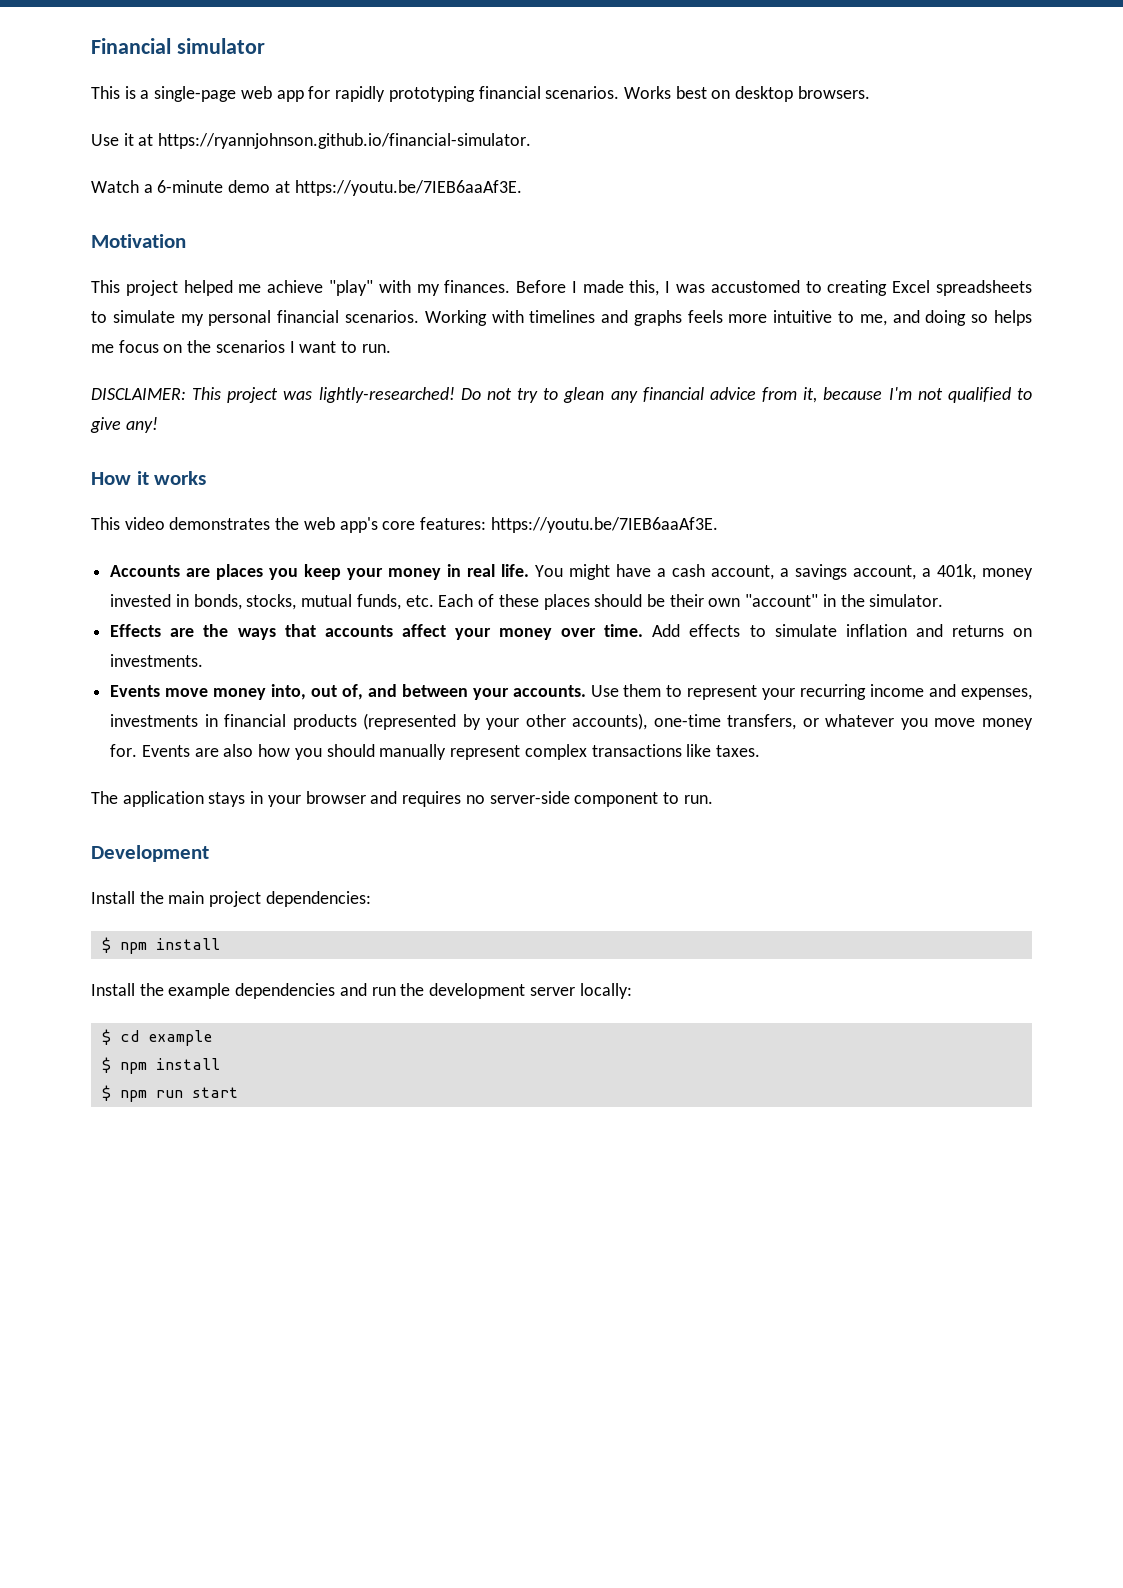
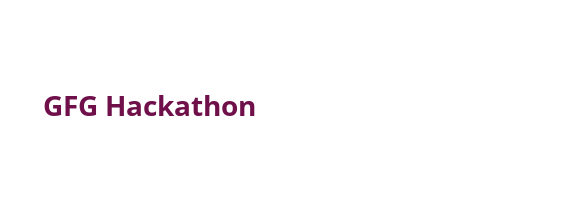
- Financial simulator
- This is a single-page web app for rapidly prototyping financial scenarios. Works best on desktop browsers.
- Use it at https://ryannjohnson.github.io/financial-simulator.
- Watch a 6-minute demo at https://youtu.be/7IEB6aaAf3E.
- Motivation
- This project helped me achieve "play" with my finances. Before I made this, I was accustomed to creating Excel spreadsheets to simulate my personal financial scenarios. Working with timelines and graphs feels more intuitive to me, and doing so helps me focus on the scenarios I want to run.
- DISCLAIMER: This project was lightly-researched! Do not try to glean any financial advice from it, because I'm not qualified to give any!
- How it works
- This video demonstrates the web app's core features: https://youtu.be/7IEB6aaAf3E.
- Accounts are places you keep your money in real life. You might have a cash account, a savings account, a 401k, money invested in bonds, stocks, mutual funds, etc. Each of these places should be their own "account" in the simulator.
- Effects are the ways that accounts affect your money over time. Add effects to simulate inflation and returns on investments.
- Events move money into, out of, and between your accounts. Use them to represent your recurring income and expenses, investments in financial products (represented by your other accounts), one-time transfers, or whatever you move money for. Events are also how you should manually represent complex transactions like taxes.
- The application stays in your browser and requires no server-side component to run.
- Development
- Install the main project dependencies:
- $ npm install
- Install the example dependencies and run the development server locally:
- $ cd example
- $ npm install
- $ npm run start
+ GFG Hackathon

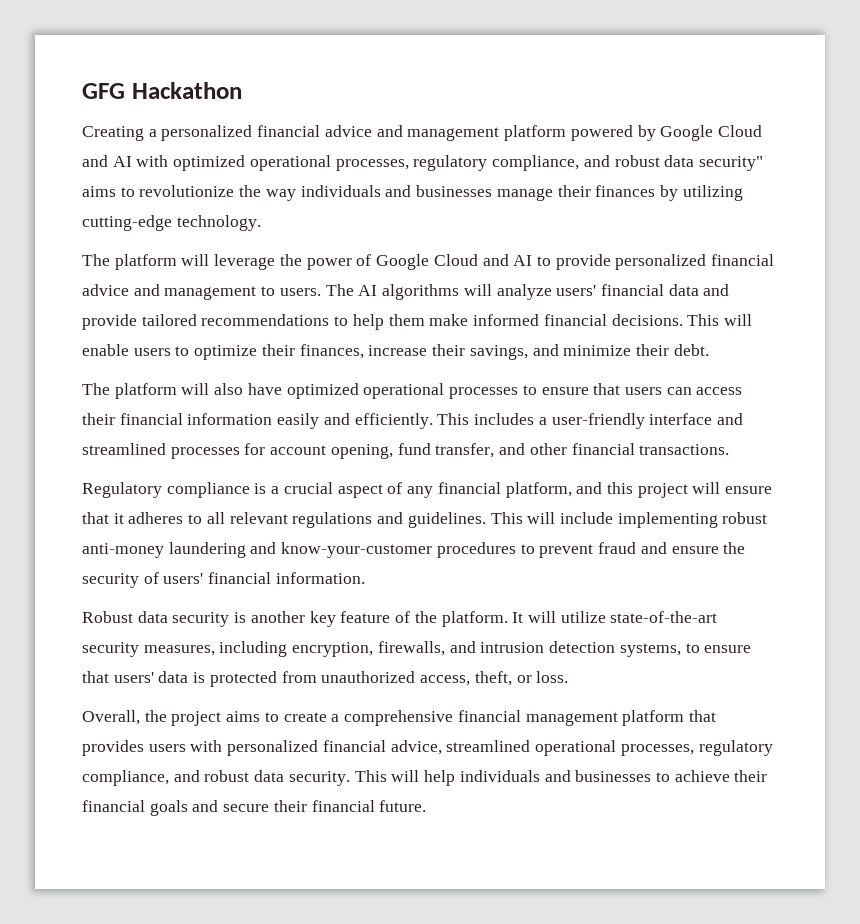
+ Creating a personalized financial advice and management platform powered by Google Cloud and AI with optimized operational processes, regulatory compliance, and robust data security" aims to revolutionize the way individuals and businesses manage their finances by utilizing cutting-edge technology.
+ The platform will leverage the power of Google Cloud and AI to provide personalized financial advice and management to users. The AI algorithms will analyze users' financial data and provide tailored recommendations to help them make informed financial decisions. This will enable users to optimize their finances, increase their savings, and minimize their debt.
+ The platform will also have optimized operational processes to ensure that users can access their financial information easily and efficiently. This includes a user-friendly interface and streamlined processes for account opening, fund transfer, and other financial transactions.
+ Regulatory compliance is a crucial aspect of any financial platform, and this project will ensure that it adheres to all relevant regulations and guidelines. This will include implementing robust anti-money laundering and know-your-customer procedures to prevent fraud and ensure the security of users' financial information.
+ Robust data security is another key feature of the platform. It will utilize state-of-the-art security measures, including encryption, firewalls, and intrusion detection systems, to ensure that users' data is protected from unauthorized access, theft, or loss.
+ Overall, the project aims to create a comprehensive financial management platform that provides users with personalized financial advice, streamlined operational processes, regulatory compliance, and robust data security. This will help individuals and businesses to achieve their financial goals and secure their financial future.

